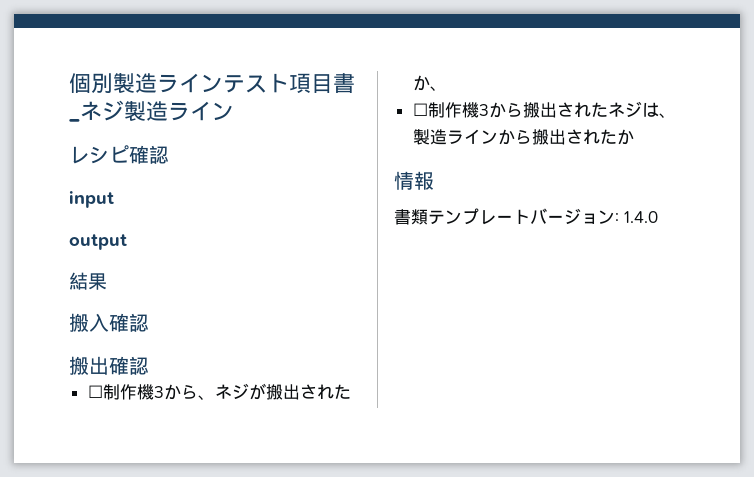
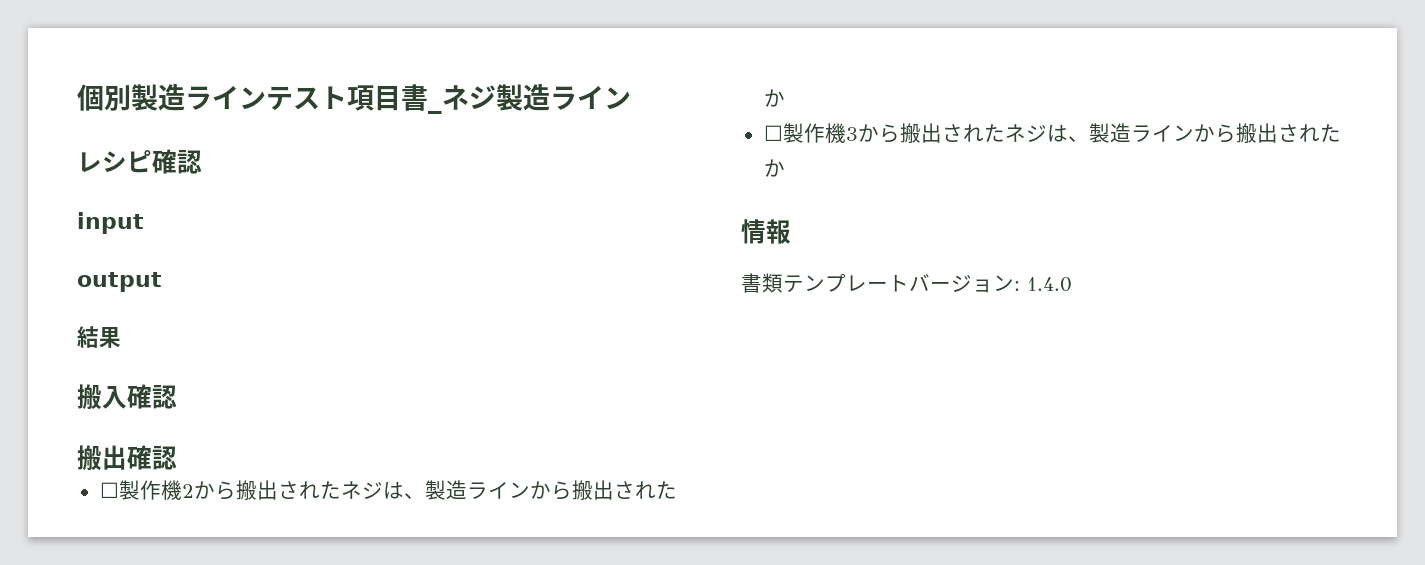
- ☐制作機3から、ネジが搬出されたか、
- ☐制作機3から搬出されたネジは、製造ラインから搬出されたか
+ ☐製作機2から搬出されたネジは、製造ラインから搬出されたか
+ ☐製作機3から搬出されたネジは、製造ラインから搬出されたか

